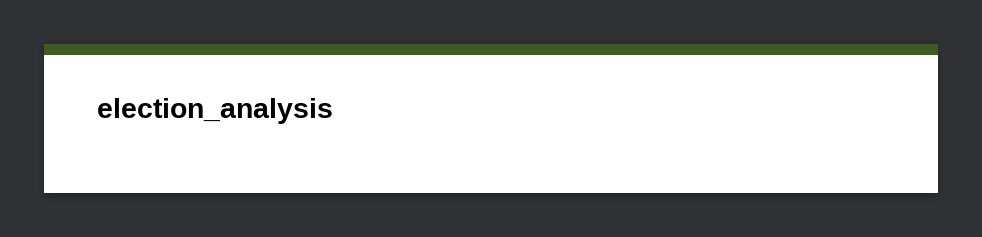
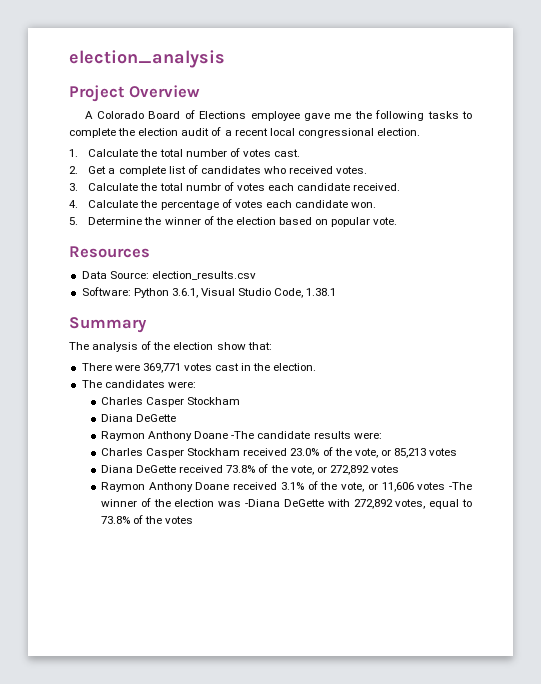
+ Project Overview
+ A Colorado Board of Elections employee gave me the following tasks to complete the election audit of a recent local congressional election.
+ 1. Calculate the total number of votes cast.
+ 2. Get a complete list of candidates who received votes.
+ 3. Calculate the total numbr of votes each candidate received.
+ 4. Calculate the percentage of votes each candidate won.
+ 5. Determine the winner of the election based on popular vote.
+ Resources
+ Data Source: election_results.csv
+ Software: Python 3.6.1, Visual Studio Code, 1.38.1
+ Summary
+ The analysis of the election show that:
+ There were 369,771 votes cast in the election.
+ The candidates were:
+ Charles Casper Stockham
+ Diana DeGette
+ Raymon Anthony Doane -The candidate results were:
+ Charles Casper Stockham received 23.0% of the vote, or 85,213 votes
+ Diana DeGette received 73.8% of the vote, or 272,892 votes
+ Raymon Anthony Doane received 3.1% of the vote, or 11,606 votes -The winner of the election was -Diana DeGette with 272,892 votes, equal to 73.8% of the votes

